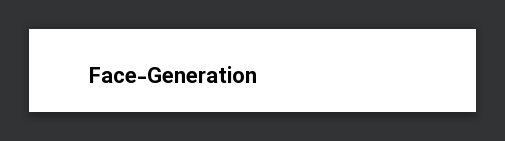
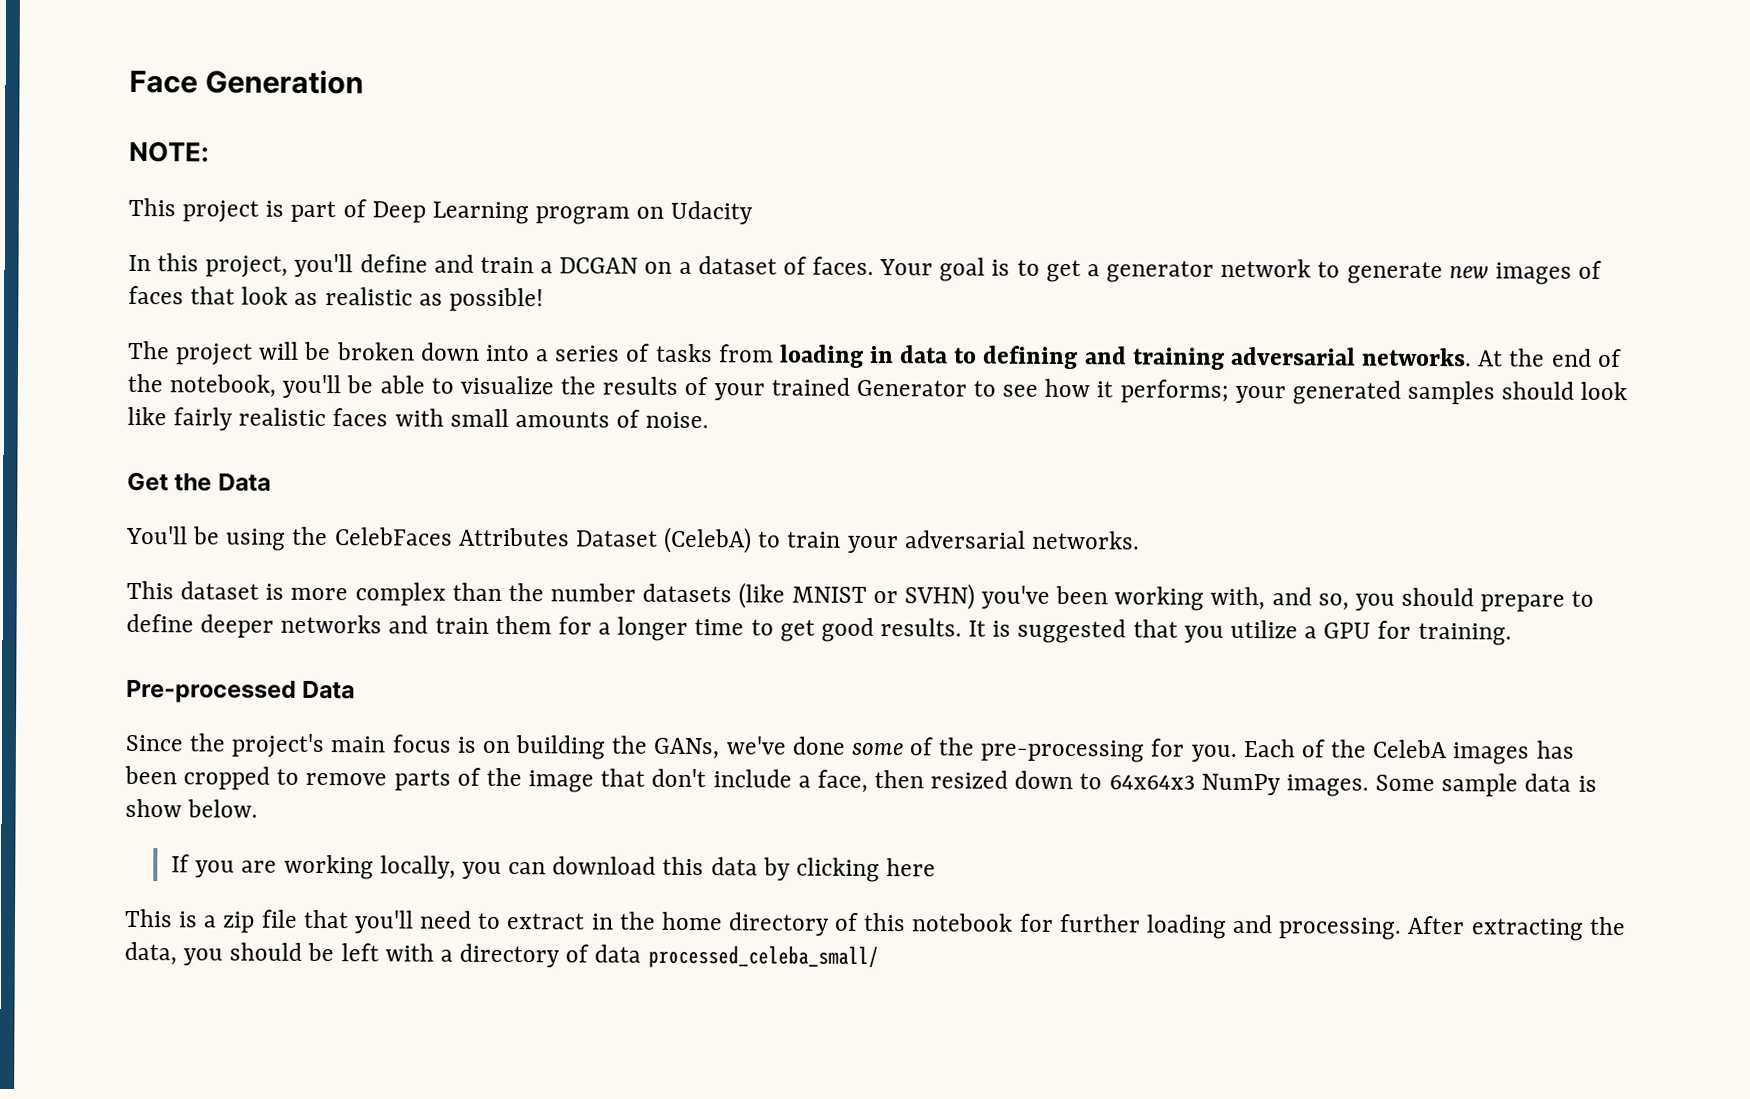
- Face-Generation
+ Face Generation
+ NOTE:
+ This project is part of Deep Learning program on Udacity
+ In this project, you'll define and train a DCGAN on a dataset of faces. Your goal is to get a generator network to generate new images of faces that look as realistic as possible!
+ The project will be broken down into a series of tasks from loading in data to defining and training adversarial networks. At the end of the notebook, you'll be able to visualize the results of your trained Generator to see how it performs; your generated samples should look like fairly realistic faces with small amounts of noise.
+ Get the Data
+ You'll be using the CelebFaces Attributes Dataset (CelebA) to train your adversarial networks.
+ This dataset is more complex than the number datasets (like MNIST or SVHN) you've been working with, and so, you should prepare to define deeper networks and train them for a longer time to get good results. It is suggested that you utilize a GPU for training.
+ Pre-processed Data
+ Since the project's main focus is on building the GANs, we've done some of the pre-processing for you. Each of the CelebA images has been cropped to remove parts of the image that don't include a face, then resized down to 64x64x3 NumPy images. Some sample data is show below.
+ If you are working locally, you can download this data by clicking here
+ This is a zip file that you'll need to extract in the home directory of this notebook for further loading and processing. After extracting the data, you should be left with a directory of data processed_celeba_small/

